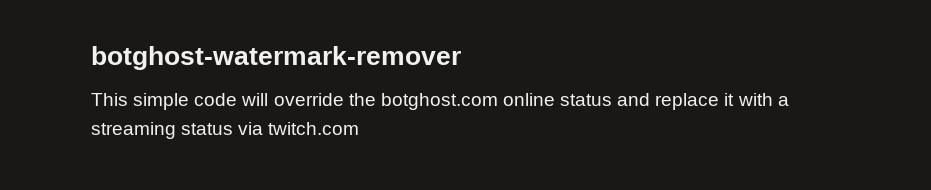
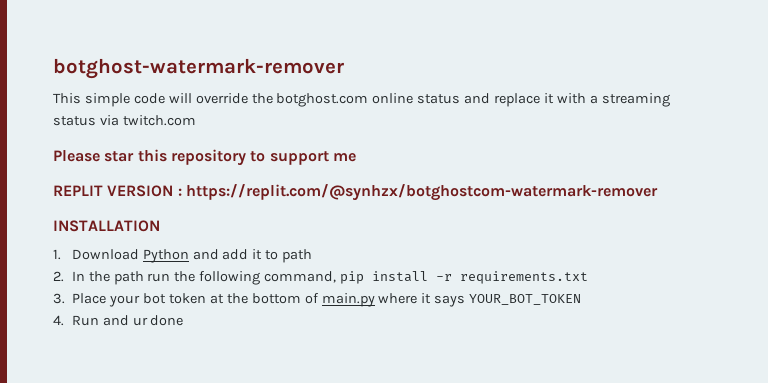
+ Please star this repository to support me
+ REPLIT VERSION : https://replit.com/@synhzx/botghostcom-watermark-remover
+ INSTALLATION
+ 1. Download Python and add it to path
+ 2. In the path run the following command, pip install -r requirements.txt
+ 3. Place your bot token at the bottom of main.py where it says YOUR_BOT_TOKEN
+ 4. Run and ur done

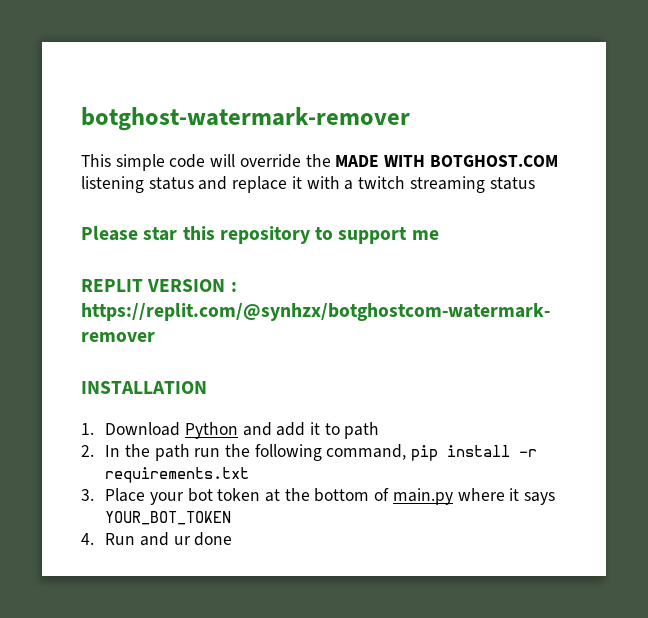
- This simple code will override the botghost.com online status and replace it with a streaming status via twitch.com
+ This simple code will override the MADE WITH BOTGHOST.COM listening status and replace it with a twitch streaming status

